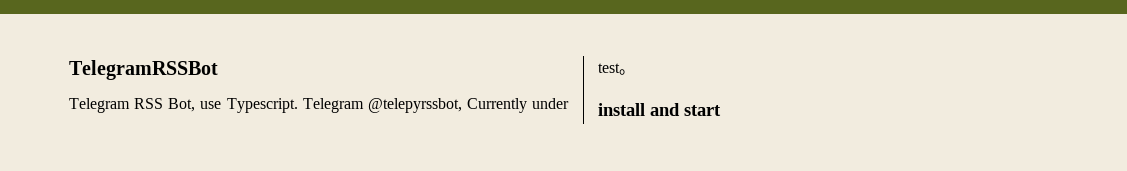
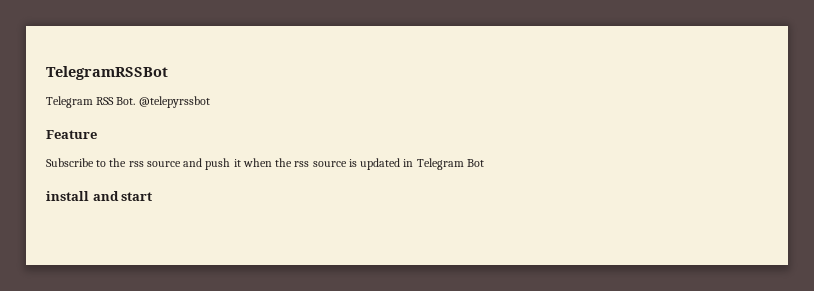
- Telegram RSS Bot, use Typescript. Telegram @telepyrssbot, Currently under test。
+ Telegram RSS Bot. @telepyrssbot
+ Feature
+ Subscribe to the rss source and push it when the rss source is updated in Telegram Bot

